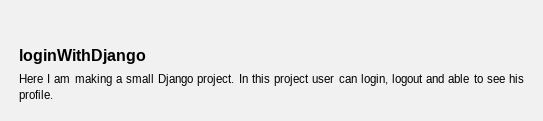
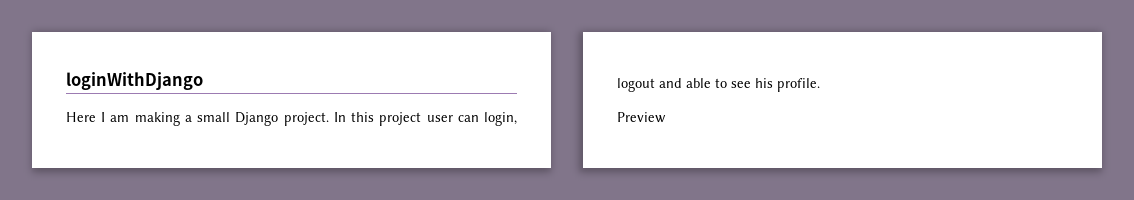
+ Preview

